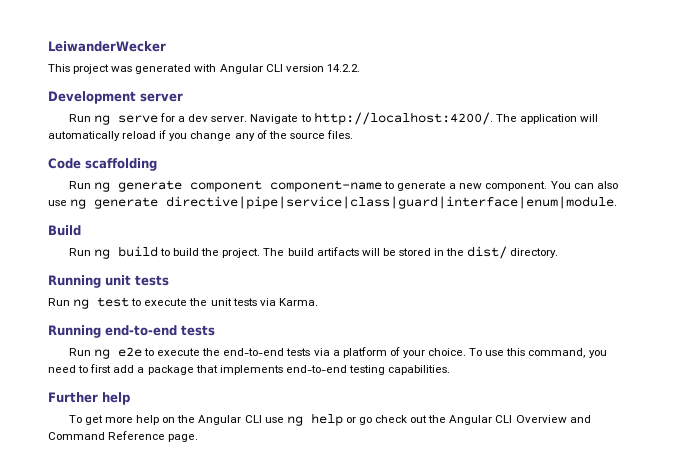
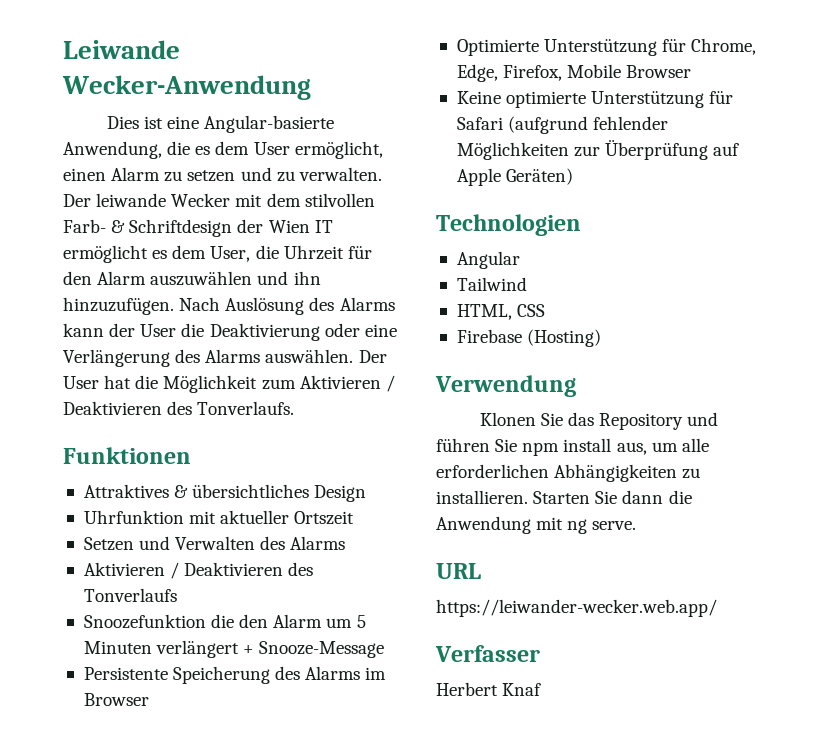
- LeiwanderWecker
- This project was generated with Angular CLI version 14.2.2.
- Development server
- Run ng serve for a dev server. Navigate to http://localhost:4200/. The application will automatically reload if you change any of the source files.
- Code scaffolding
- Run ng generate component component-name to generate a new component. You can also use ng generate directive|pipe|service|class|guard|interface|enum|module.
- Build
- Run ng build to build the project. The build artifacts will be stored in the dist/ directory.
- Running unit tests
- Run ng test to execute the unit tests via Karma.
- Running end-to-end tests
- Run ng e2e to execute the end-to-end tests via a platform of your choice. To use this command, you need to first add a package that implements end-to-end testing capabilities.
- Further help
- To get more help on the Angular CLI use ng help or go check out the Angular CLI Overview and Command Reference page.
+ Leiwande Wecker-Anwendung
+ Dies ist eine Angular-basierte Anwendung, die es dem User ermöglicht, einen Alarm zu setzen und zu verwalten. Der leiwande Wecker mit dem stilvollen Farb- & Schriftdesign der Wien IT ermöglicht es dem User, die Uhrzeit für den Alarm auszuwählen und ihn hinzuzufügen. Nach Auslösung des Alarms kann der User die Deaktivierung oder eine Verlängerung des Alarms auswählen. Der User hat die Möglichkeit zum Aktivieren / Deaktivieren des Tonverlaufs.
+ Funktionen
+ Attraktives & übersichtliches Design
+ Uhrfunktion mit aktueller Ortszeit
+ Setzen und Verwalten des Alarms
+ Aktivieren / Deaktivieren des Tonverlaufs
+ Snoozefunktion die den Alarm um 5 Minuten verlängert + Snooze-Message
+ Persistente Speicherung des Alarms im Browser
+ Optimierte Unterstützung für Chrome, Edge, Firefox, Mobile Browser
+ Keine optimierte Unterstützung für Safari (aufgrund fehlender Möglichkeiten zur Überprüfung auf Apple Geräten)
+ Technologien
+ Angular
+ Tailwind
+ HTML, CSS
+ Firebase (Hosting)
+ Verwendung
+ Klonen Sie das Repository und führen Sie npm install aus, um alle erforderlichen Abhängigkeiten zu installieren. Starten Sie dann die Anwendung mit ng serve.
+ URL
+ https://leiwander-wecker.web.app/
+ Verfasser
+ Herbert Knaf

